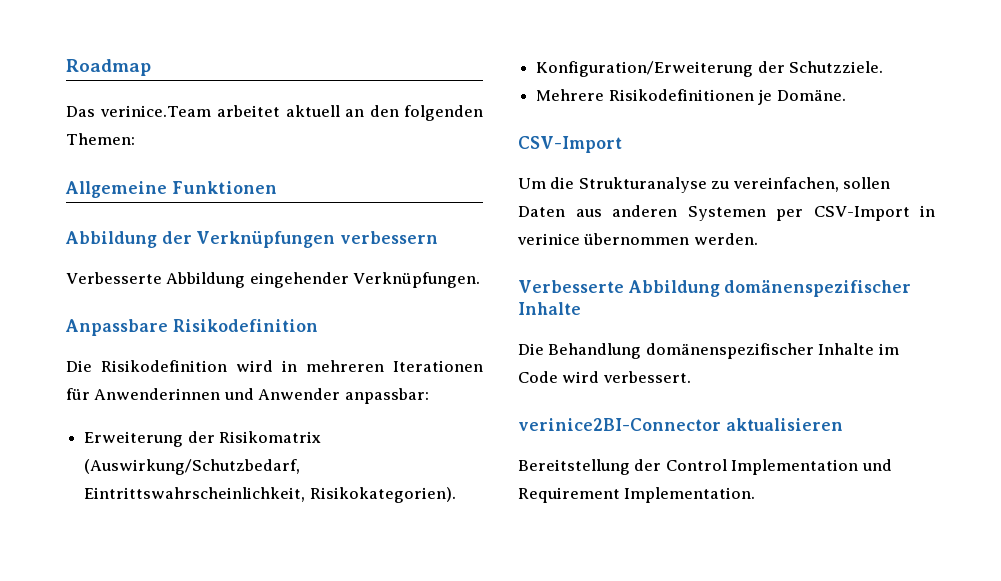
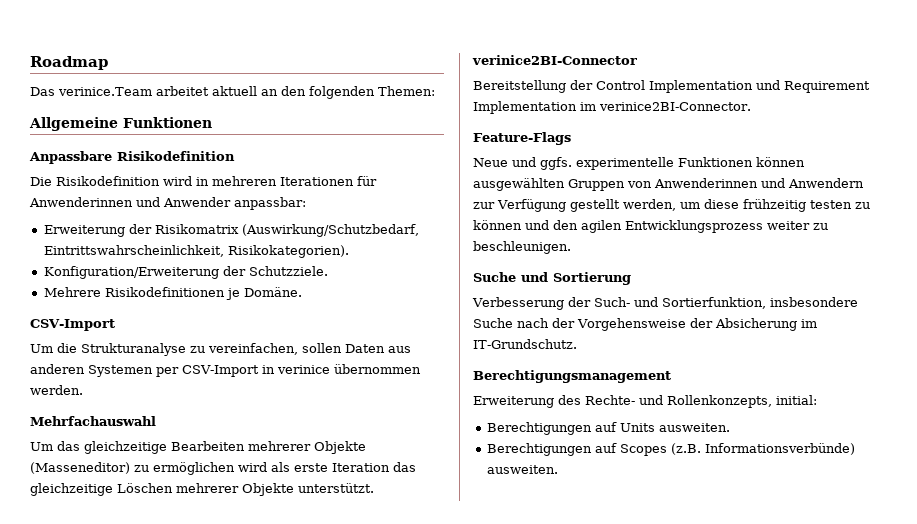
- Abbildung der Verknüpfungen verbessern
- Verbesserte Abbildung eingehender Verknüpfungen.
- Verbesserte Abbildung domänenspezifischer Inhalte
- Die Behandlung domänenspezifischer Inhalte im Code wird verbessert.
+ Mehrfachauswahl
+ Um das gleichzeitige Bearbeiten mehrerer Objekte (Masseneditor) zu ermöglichen wird als erste Iteration das gleichzeitige Löschen mehrerer Objekte unterstützt.
- verinice2BI-Connector aktualisieren
+ verinice2BI-Connector
- Bereitstellung der Control Implementation und Requirement Implementation.
+ Bereitstellung der Control Implementation und Requirement Implementation im verinice2BI-Connector.
+ Feature-Flags
+ Neue und ggfs. experimentelle Funktionen können ausgewählten Gruppen von Anwenderinnen und Anwendern zur Verfügung gestellt werden, um diese frühzeitig testen zu können und den agilen Entwicklungsprozess weiter zu beschleunigen.
+ Suche und Sortierung
+ Verbesserung der Such- und Sortierfunktion, insbesondere Suche nach der Vorgehensweise der Absicherung im IT-Grundschutz.
+ Berechtigungsmanagement
+ Erweiterung des Rechte- und Rollenkonzepts, initial:
+ Berechtigungen auf Units ausweiten.
+ Berechtigungen auf Scopes (z.B. Informationsverbünde) ausweiten.

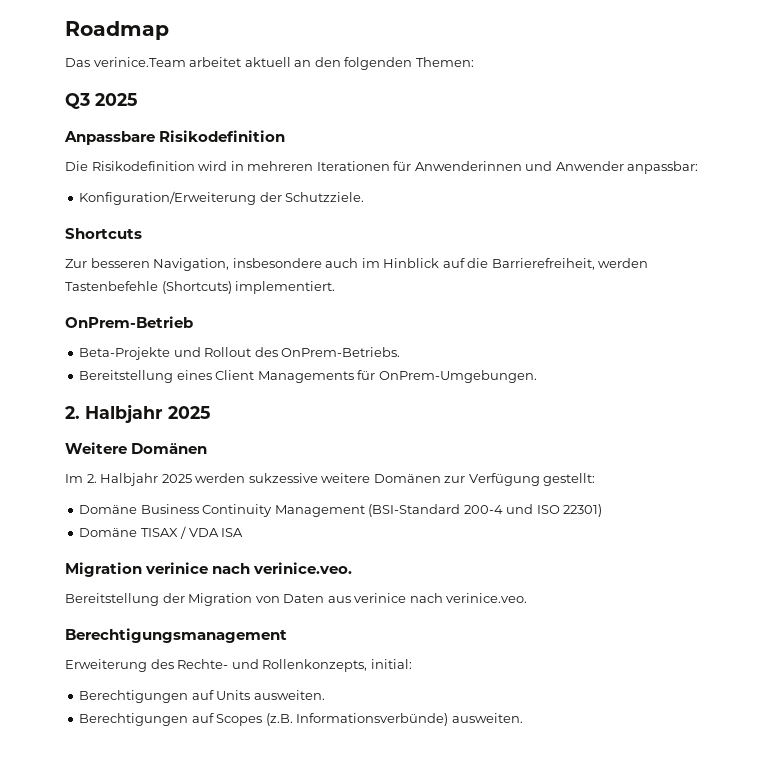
- Allgemeine Funktionen
+ Q3 2025
- Erweiterung der Risikomatrix (Auswirkung/Schutzbedarf, Eintrittswahrscheinlichkeit, Risikokategorien).
  Konfiguration/Erweiterung der Schutzziele.
- Mehrere Risikodefinitionen je Domäne.
- CSV-Import
- Um die Strukturanalyse zu vereinfachen, sollen Daten aus anderen Systemen per CSV-Import in verinice übernommen werden.
- Mehrfachauswahl
- Um das gleichzeitige Bearbeiten mehrerer Objekte (Masseneditor) zu ermöglichen wird als erste Iteration das gleichzeitige Löschen mehrerer Objekte unterstützt.
- verinice2BI-Connector
- Bereitstellung der Control Implementation und Requirement Implementation im verinice2BI-Connector.
- Feature-Flags
- Neue und ggfs. experimentelle Funktionen können ausgewählten Gruppen von Anwenderinnen und Anwendern zur Verfügung gestellt werden, um diese frühzeitig testen zu können und den agilen Entwicklungsprozess weiter zu beschleunigen.
- Suche und Sortierung
- Verbesserung der Such- und Sortierfunktion, insbesondere Suche nach der Vorgehensweise der Absicherung im IT-Grundschutz.
+ Shortcuts
+ Zur besseren Navigation, insbesondere auch im Hinblick auf die Barrierefreiheit, werden Tastenbefehle (Shortcuts) implementiert.
+ OnPrem-Betrieb
+ Beta-Projekte und Rollout des OnPrem-Betriebs.
+ Bereitstellung eines Client Managements für OnPrem-Umgebungen.
+ 2. Halbjahr 2025
+ Weitere Domänen
+ Im 2. Halbjahr 2025 werden sukzessive weitere Domänen zur Verfügung gestellt:
+ Domäne Business Continuity Management (BSI-Standard 200-4 und ISO 22301)
+ Domäne TISAX / VDA ISA
+ Migration verinice nach verinice.veo.
+ Bereitstellung der Migration von Daten aus verinice nach verinice.veo.

